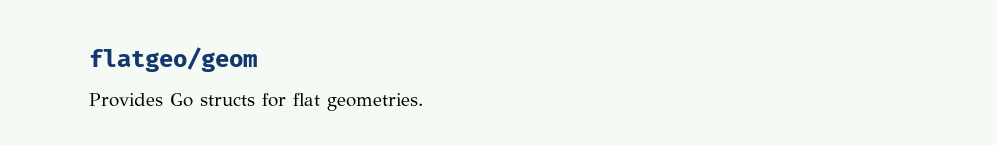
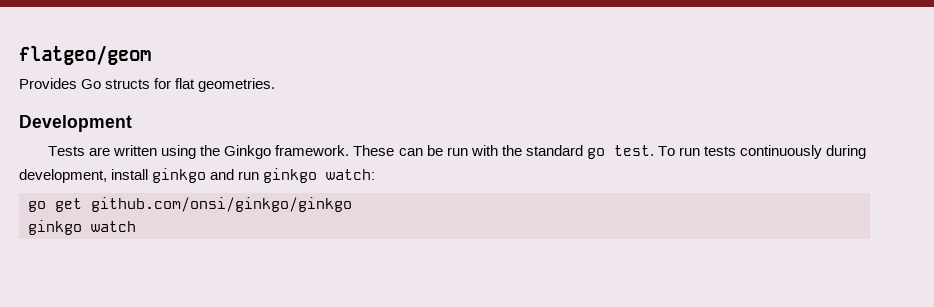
+ Development
+ Tests are written using the Ginkgo framework. These can be run with the standard go test. To run tests continuously during development, install ginkgo and run ginkgo watch:
+ go get github.com/onsi/ginkgo/ginkgo
+ ginkgo watch

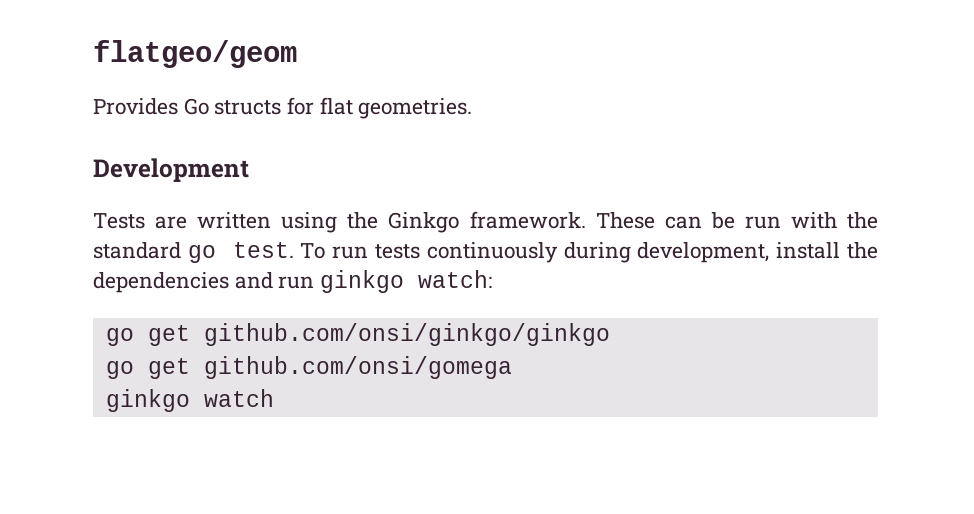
- To run tests continuously during development, install ginkgo and run ginkgo watch:
+ To run tests continuously during development, install the dependencies and run ginkgo watch:
+ go get github.com/onsi/gomega

